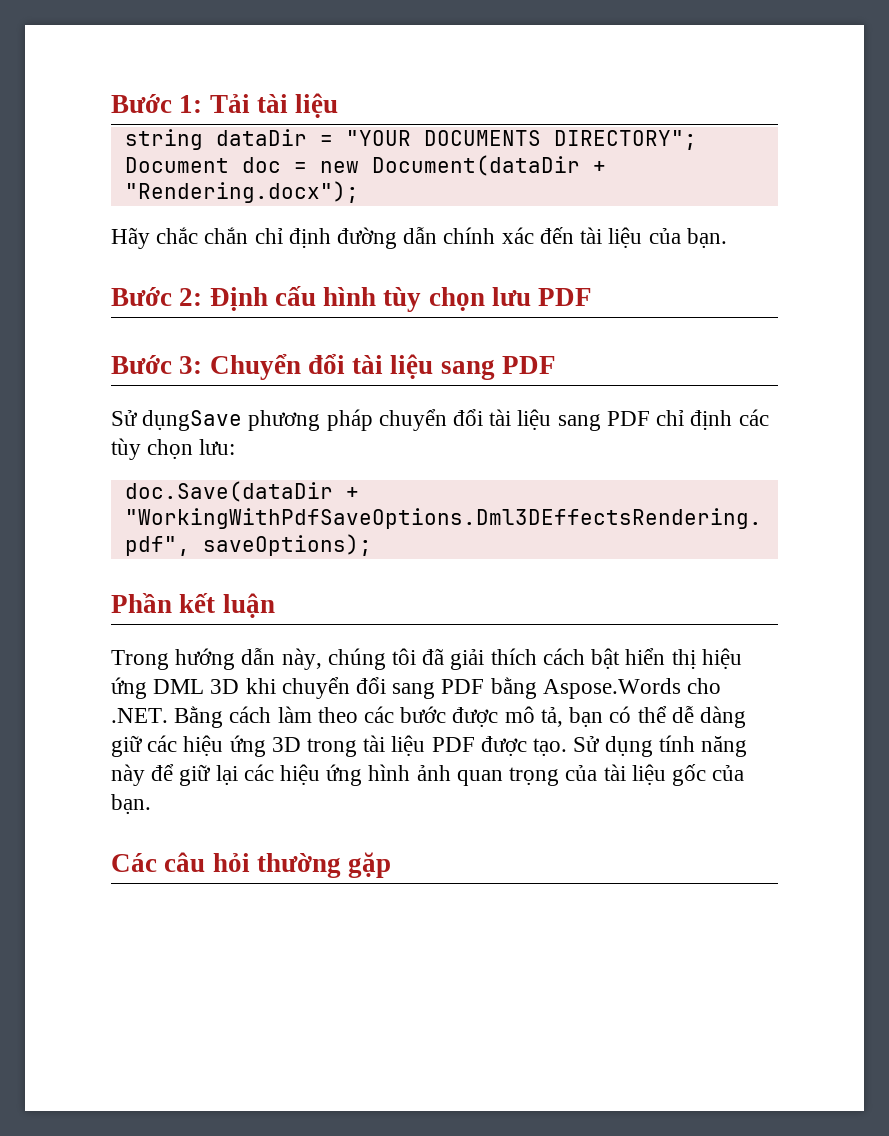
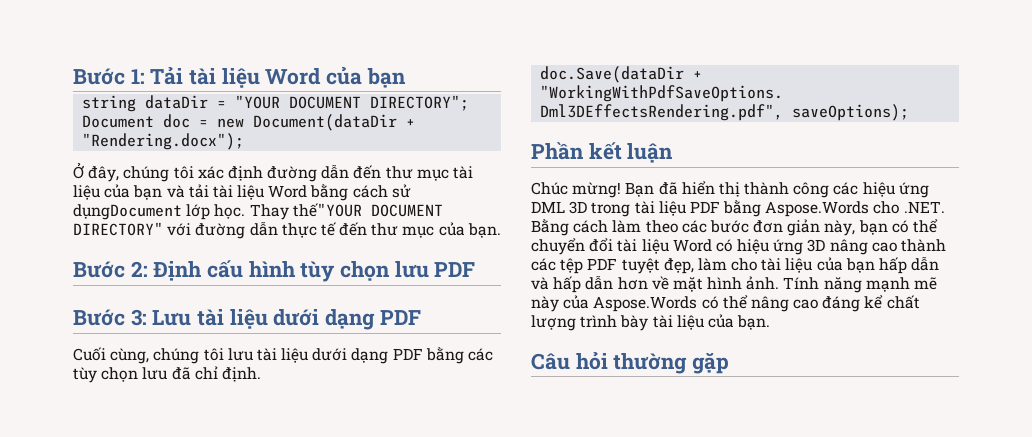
- Bước 1: Tải tài liệu
+ Bước 1: Tải tài liệu Word của bạn
- string dataDir = "YOUR DOCUMENTS DIRECTORY";
+ string dataDir = "YOUR DOCUMENT DIRECTORY";
- Hãy chắc chắn chỉ định đường dẫn chính xác đến tài liệu của bạn.
+ Ở đây, chúng tôi xác định đường dẫn đến thư mục tài liệu của bạn và tải tài liệu Word bằng cách sử dụngDocument lớp học. Thay thế"YOUR DOCUMENT DIRECTORY" với đường dẫn thực tế đến thư mục của bạn.
- Bước 3: Chuyển đổi tài liệu sang PDF
- Sử dụngSave phương pháp chuyển đổi tài liệu sang PDF chỉ định các tùy chọn lưu:
+ Bước 3: Lưu tài liệu dưới dạng PDF
+ Cuối cùng, chúng tôi lưu tài liệu dưới dạng PDF bằng các tùy chọn lưu đã chỉ định.
- Trong hướng dẫn này, chúng tôi đã giải thích cách bật hiển thị hiệu ứng DML 3D khi chuyển đổi sang PDF bằng Aspose.Words cho .NET. Bằng cách làm theo các bước được mô tả, bạn có thể dễ dàng giữ các hiệu ứng 3D trong tài liệu PDF được tạo. Sử dụng tính năng này để giữ lại các hiệu ứng hình ảnh quan trọng của tài liệu gốc của bạn.
- Các câu hỏi thường gặp
+ Chúc mừng! Bạn đã hiển thị thành công các hiệu ứng DML 3D trong tài liệu PDF bằng Aspose.Words cho .NET. Bằng cách làm theo các bước đơn giản này, bạn có thể chuyển đổi tài liệu Word có hiệu ứng 3D nâng cao thành các tệp PDF tuyệt đẹp, làm cho tài liệu của bạn hấp dẫn và hấp dẫn hơn về mặt hình ảnh. Tính năng mạnh mẽ này của Aspose.Words có thể nâng cao đáng kể chất lượng trình bày tài liệu của bạn.
+ Câu hỏi thường gặp

